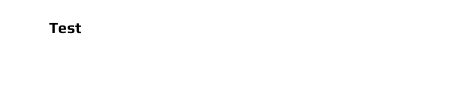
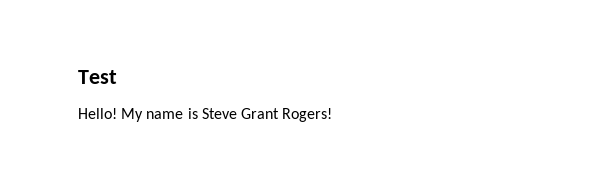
+ Hello! My name is Steve Grant Rogers!

